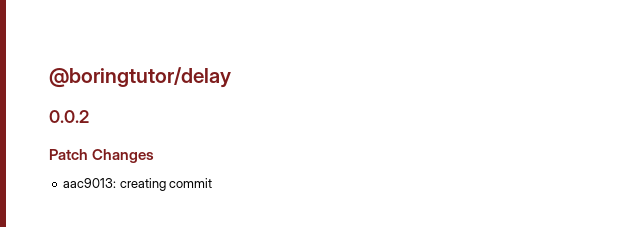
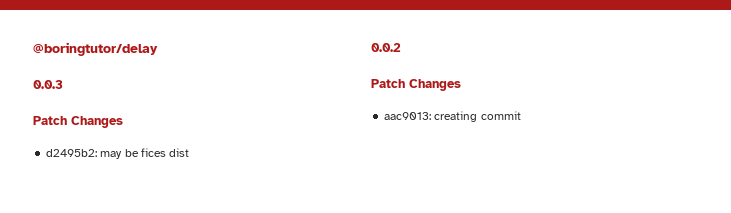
+ 0.0.3
+ Patch Changes
+ d2495b2: may be fices dist

